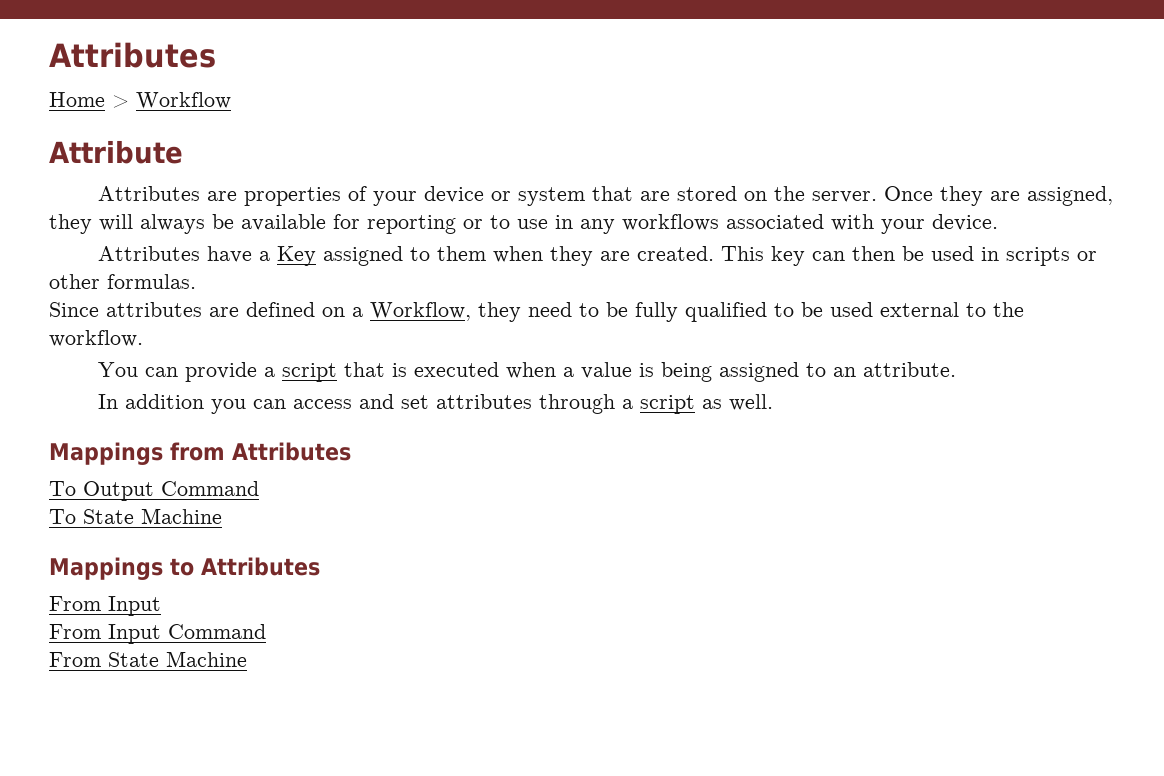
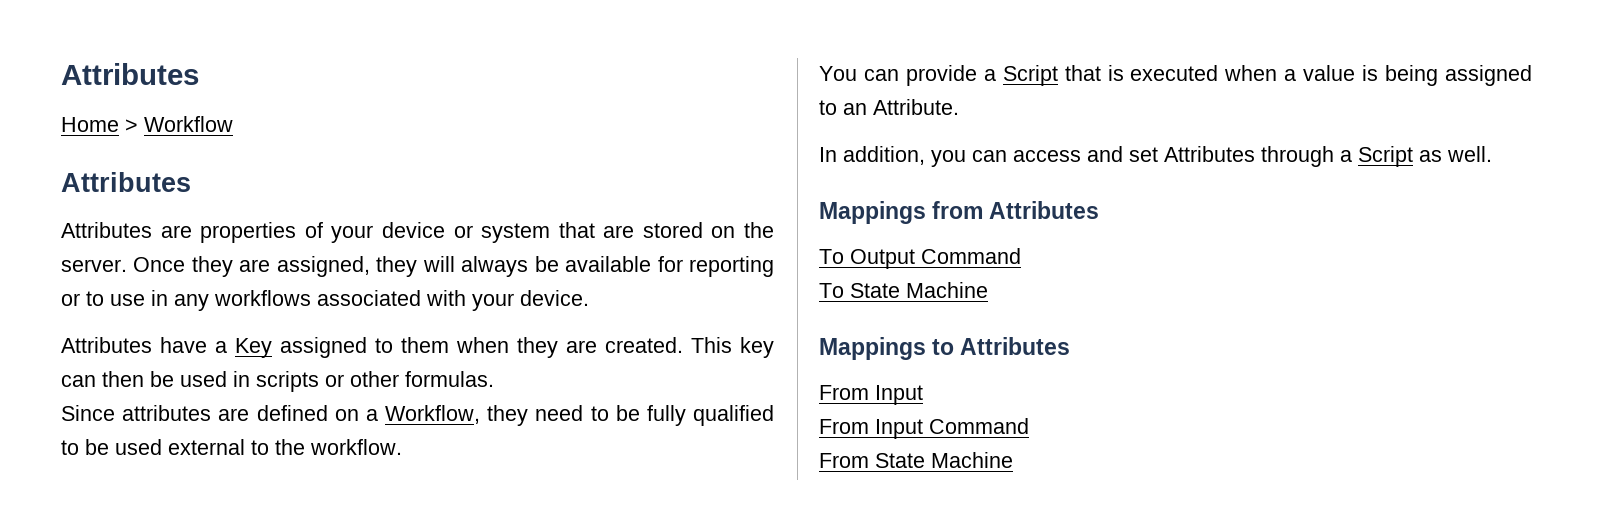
  Home > Workflow
- Attribute
+ Attributes
- You can provide a script that is executed when a value is being assigned to an attribute.
+ You can provide a Script that is executed when a value is being assigned to an Attribute.
- In addition you can access and set attributes through a script as well.
+ In addition, you can access and set Attributes through a Script as well.

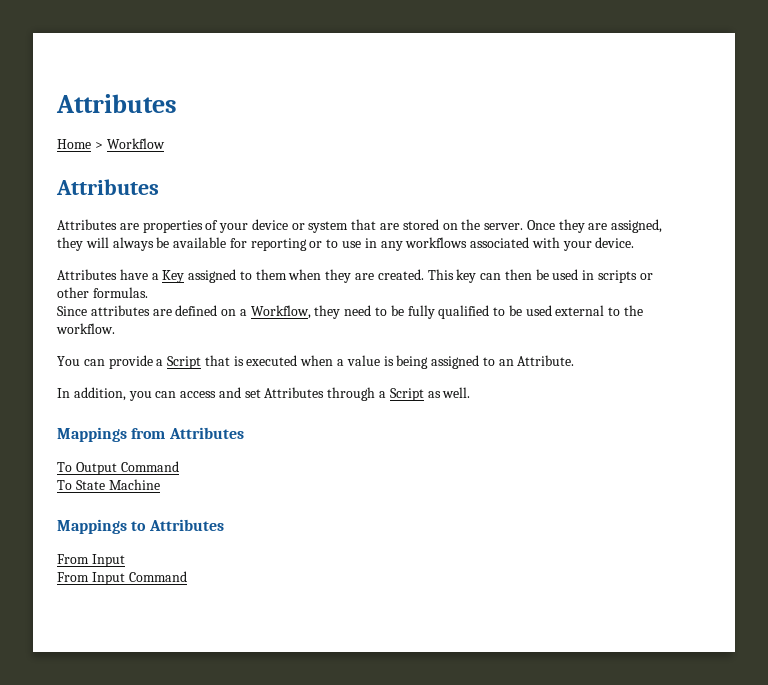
- From State Machine

